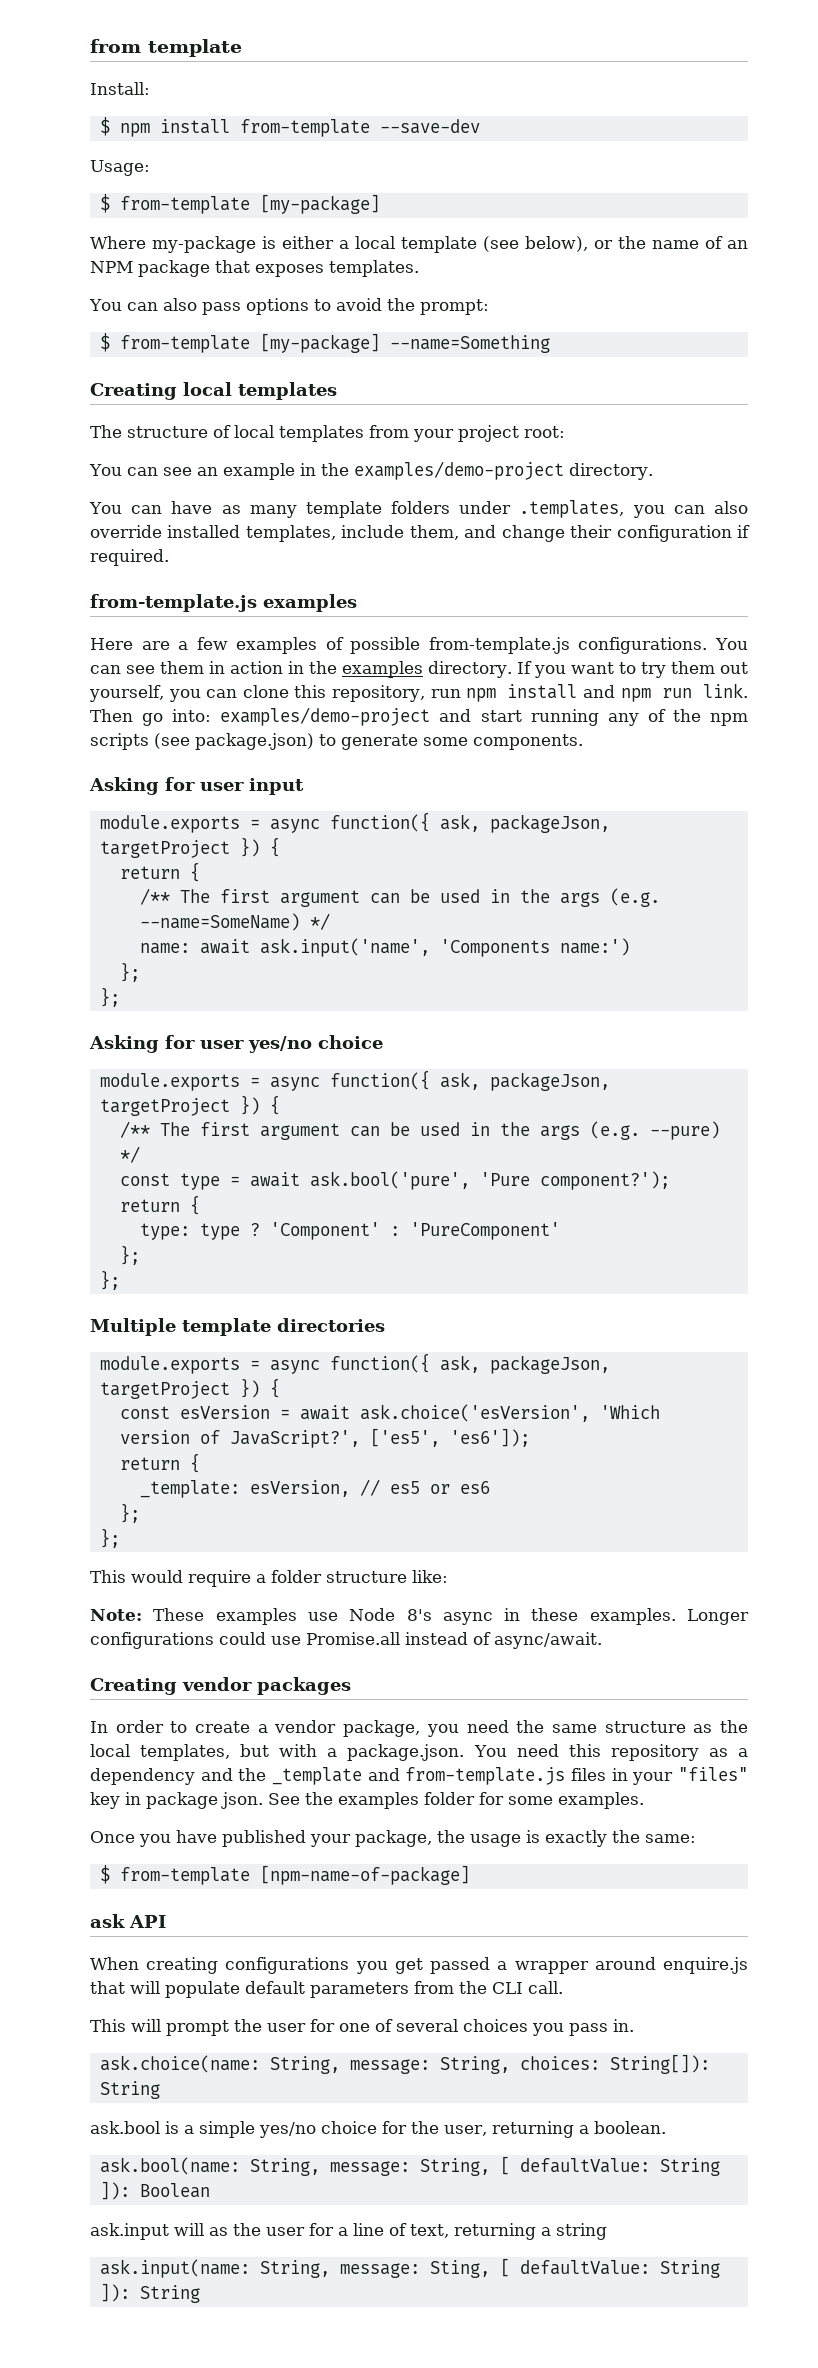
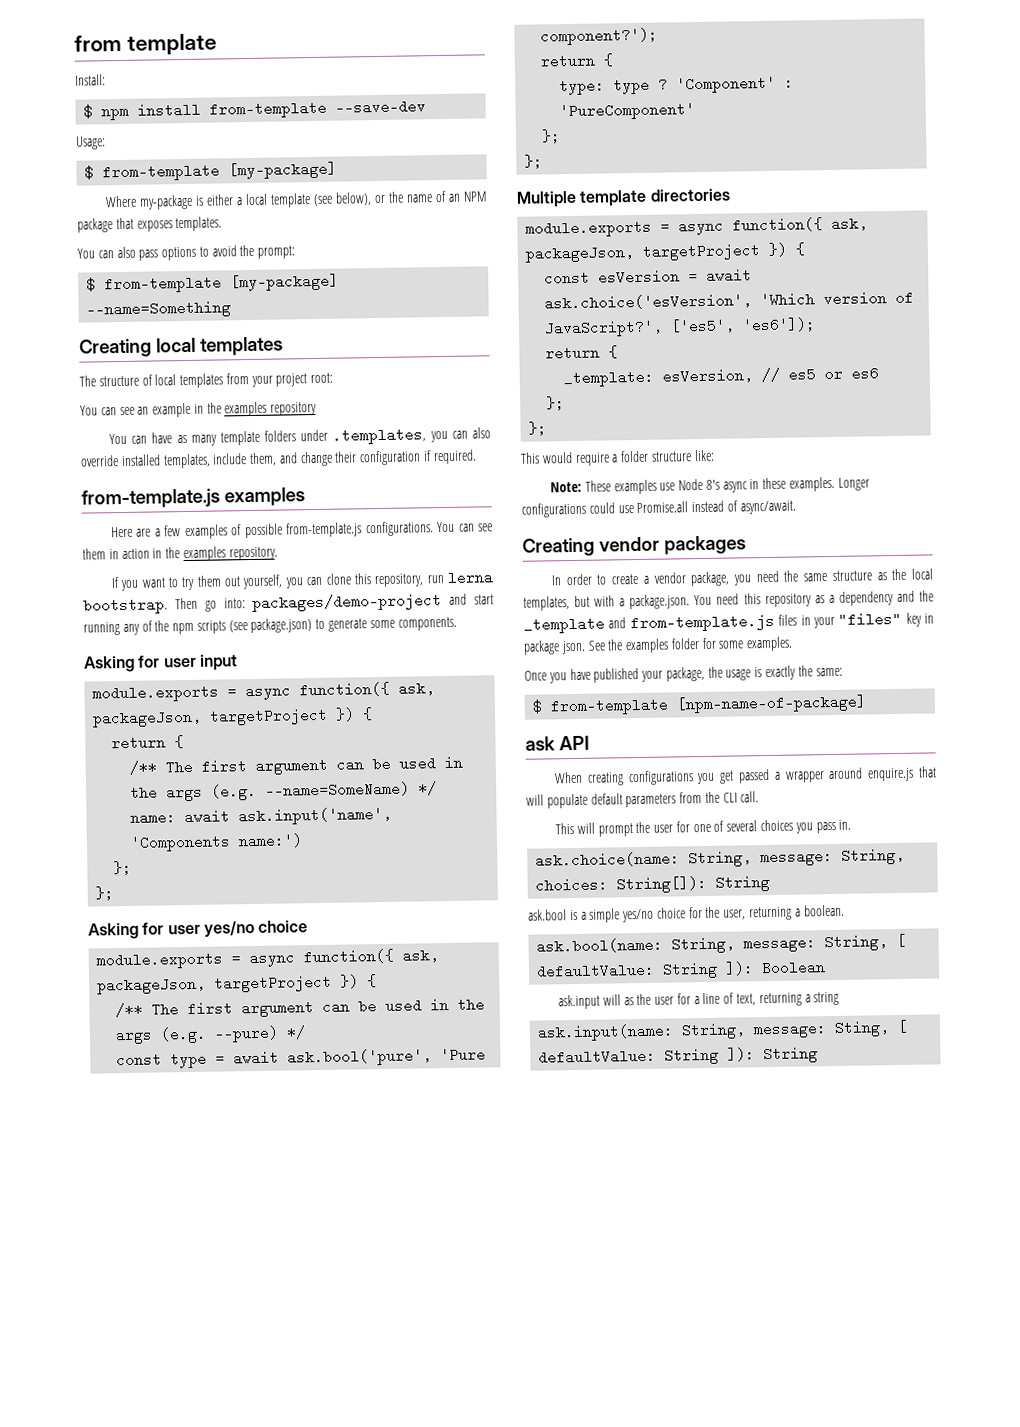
- You can see an example in the examples/demo-project directory.
+ You can see an example in the examples repository
- You can see them in action in the examples directory. If you want to try them out yourself, you can clone this repository, run npm install and npm run link.
+ You can see them in action in the examples repository.
+ If you want to try them out yourself, you can clone this repository, run lerna bootstrap.
- Then go into: examples/demo-project and start running any of the npm scripts (see package.json) to generate some components.
+ Then go into: packages/demo-project and start running any of the npm scripts (see package.json) to generate some components.

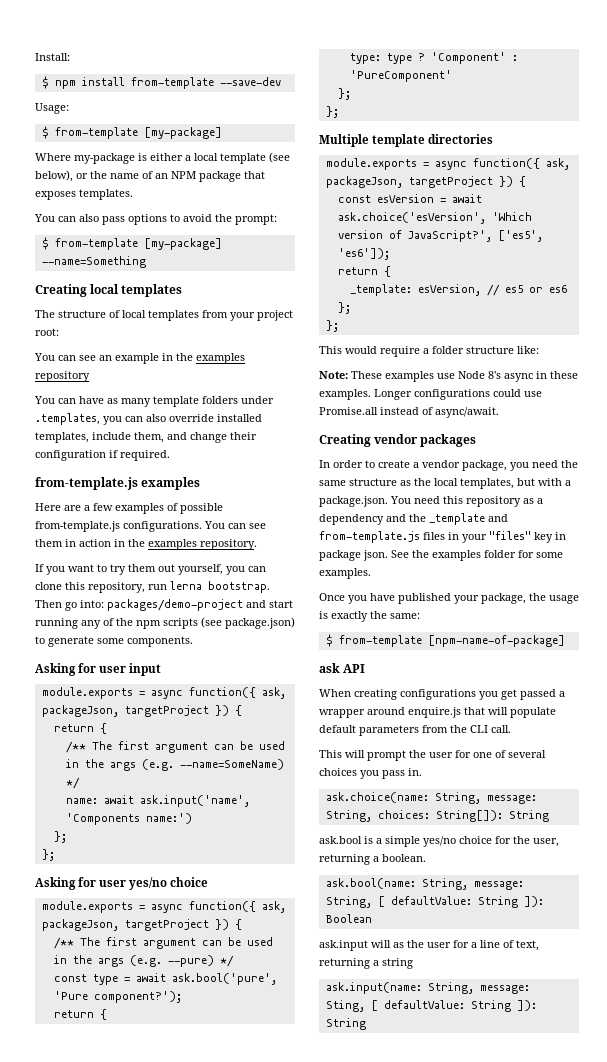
- from template

